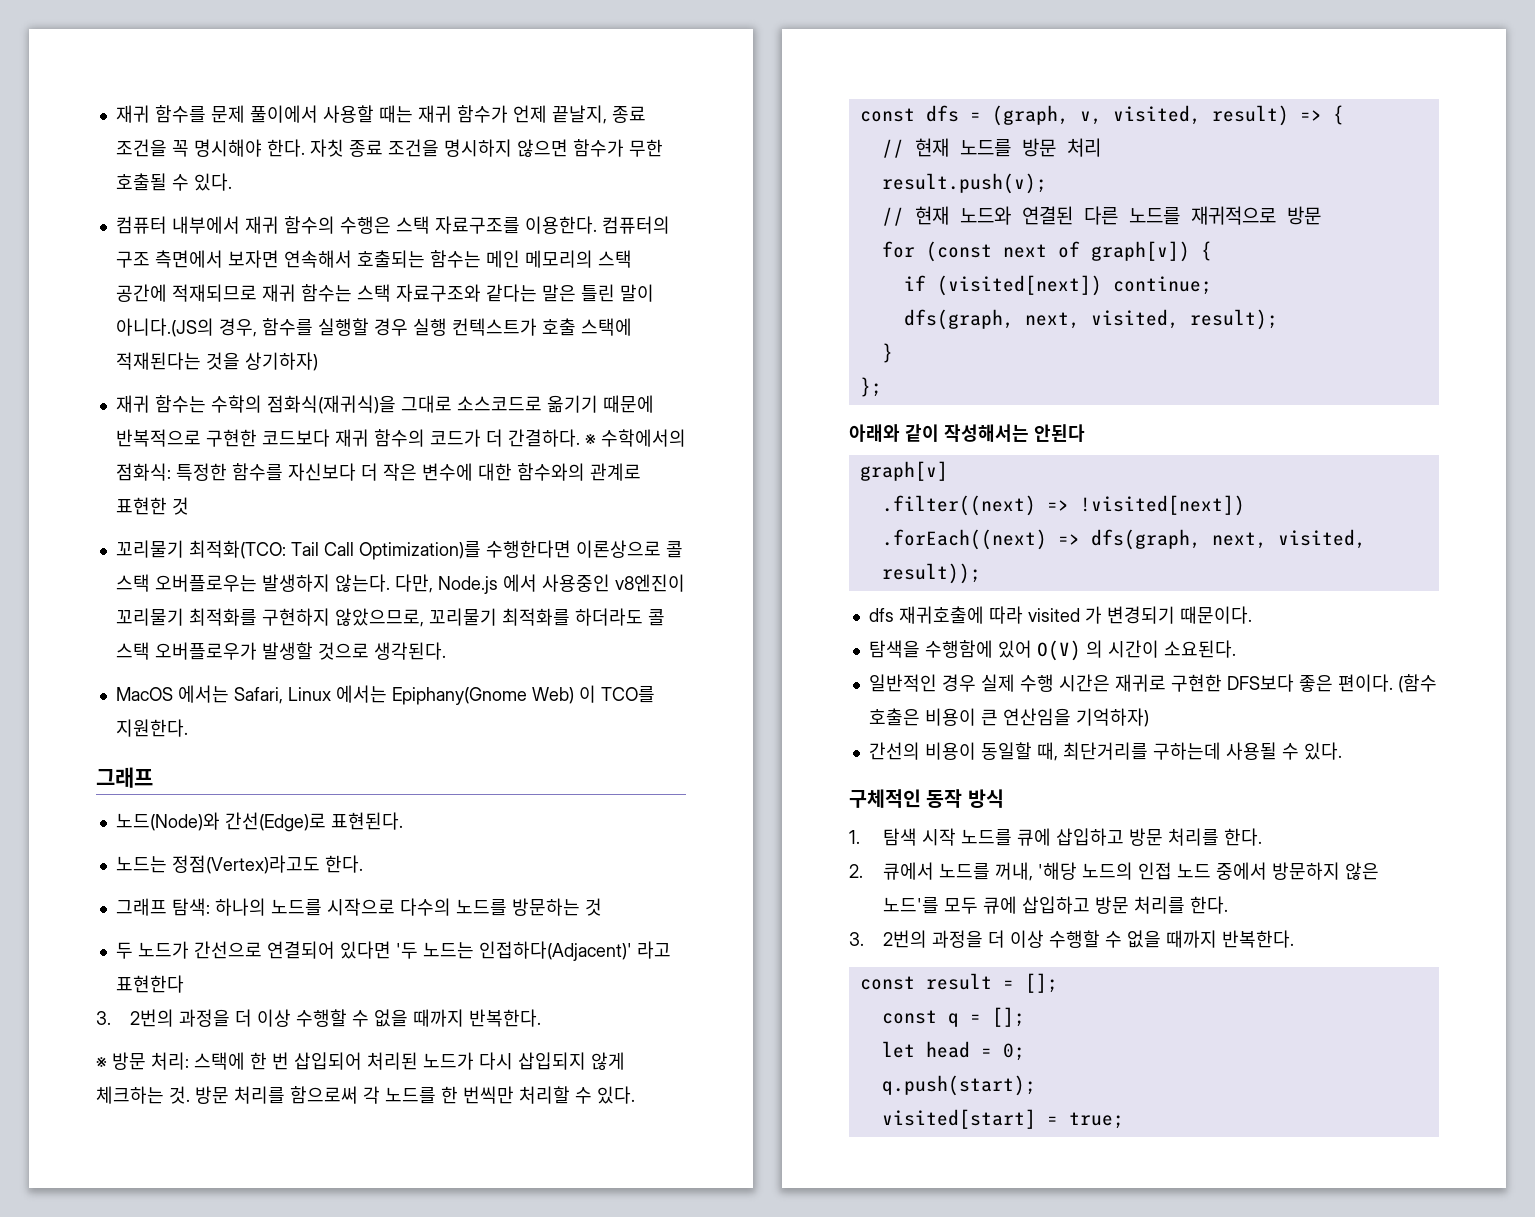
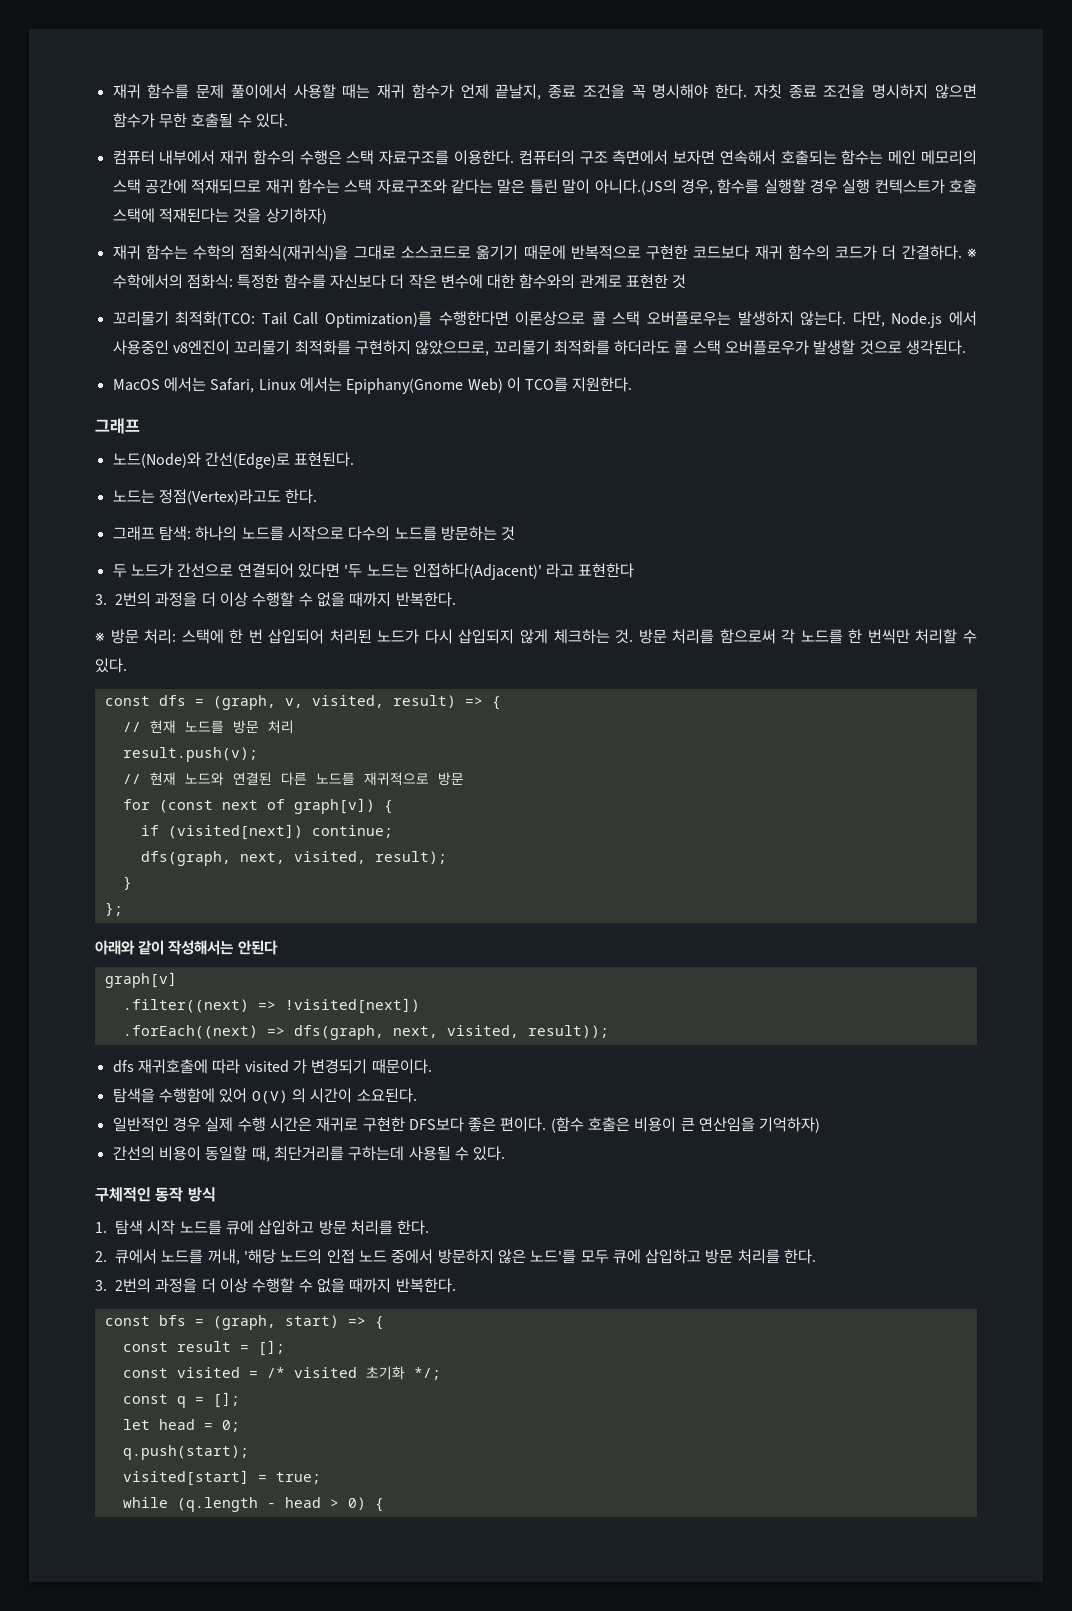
+ const bfs = (graph, start) => {
  const result = [];
+ const visited = /* visited 초기화 */;
+ while (q.length - head > 0) {

